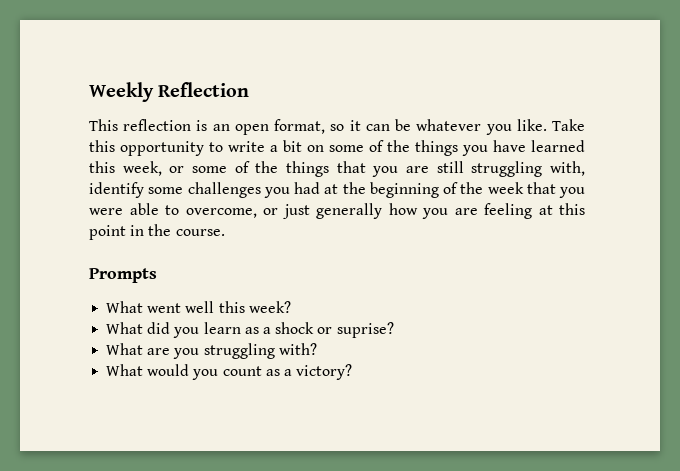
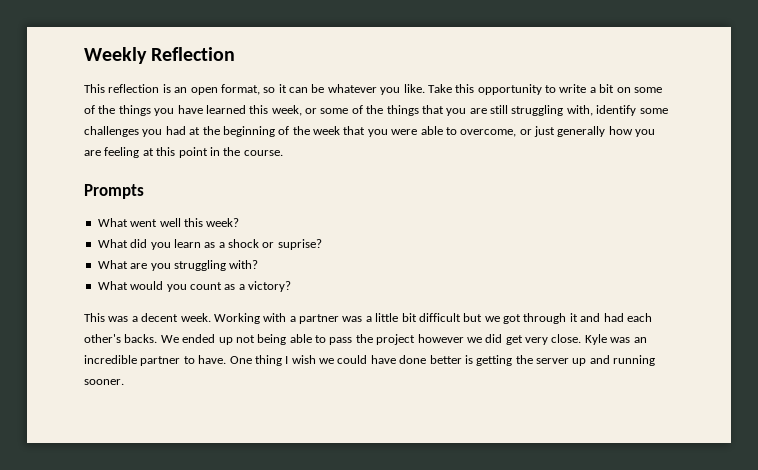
+ This was a decent week. Working with a partner was a little bit difficult but we got through it and had each other's backs. We ended up not being able to pass the project however we did get very close. Kyle was an incredible partner to have. One thing I wish we could have done better is getting the server up and running sooner.

